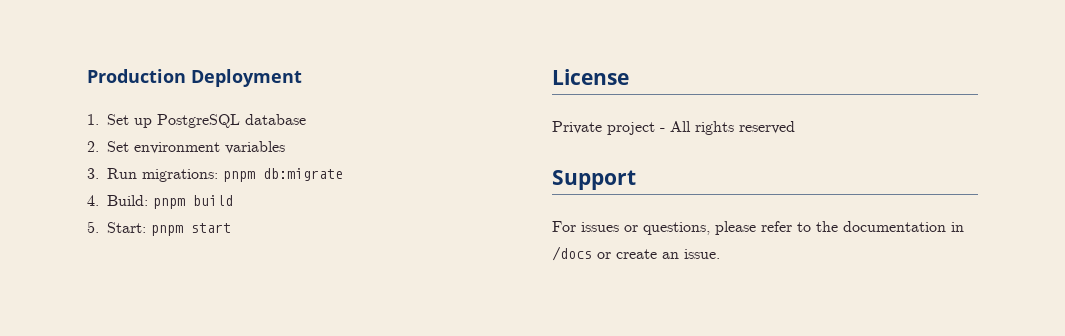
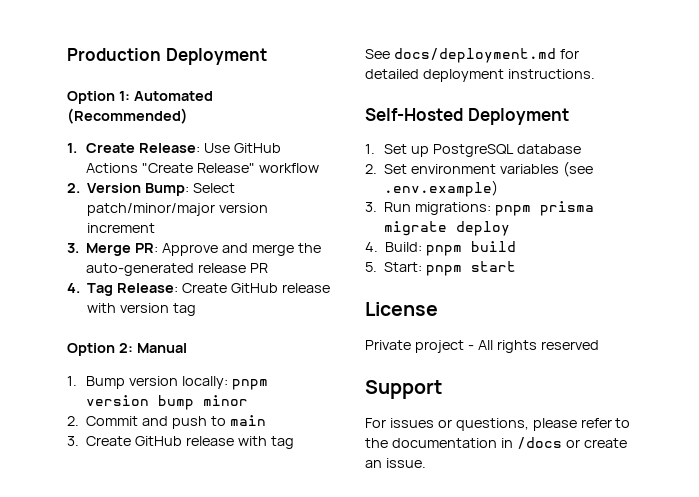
+ Option 1: Automated (Recommended)
+ 1. Create Release: Use GitHub Actions "Create Release" workflow
+ 2. Version Bump: Select patch/minor/major version increment
+ 3. Merge PR: Approve and merge the auto-generated release PR
+ 4. Tag Release: Create GitHub release with version tag
+ Option 2: Manual
+ 1. Bump version locally: pnpm version bump minor
+ 2. Commit and push to main
+ 3. Create GitHub release with tag
+ See docs/deployment.md for detailed deployment instructions.
+ Self-Hosted Deployment
- 2. Set environment variables
+ 2. Set environment variables (see .env.example)
- 3. Run migrations: pnpm db:migrate
+ 3. Run migrations: pnpm prisma migrate deploy

